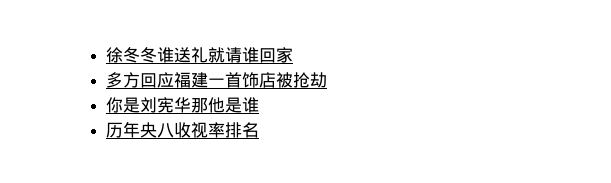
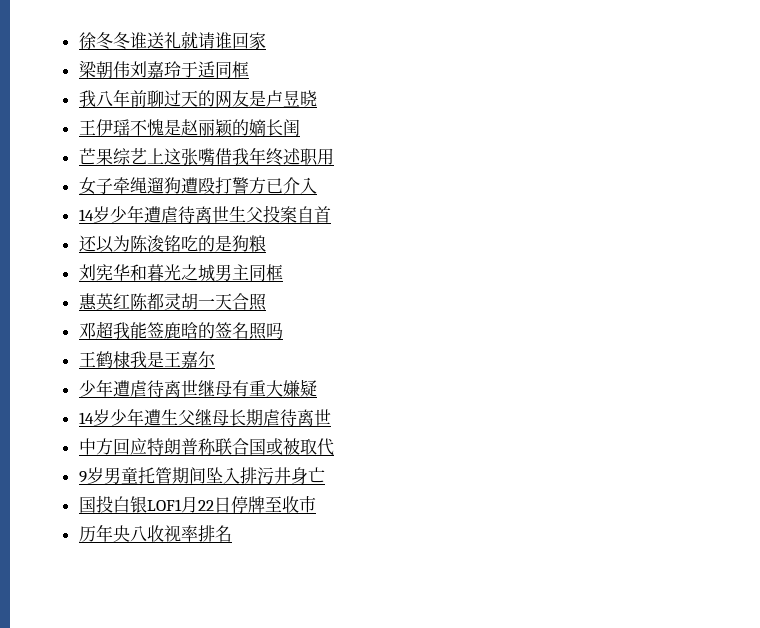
- 多方回应福建一首饰店被抢劫
- 你是刘宪华那他是谁
+ 梁朝伟刘嘉玲于适同框
+ 我八年前聊过天的网友是卢昱晓
+ 王伊瑶不愧是赵丽颖的嫡长闺
+ 芒果综艺上这张嘴借我年终述职用
+ 女子牵绳遛狗遭殴打警方已介入
+ 14岁少年遭虐待离世生父投案自首
+ 还以为陈浚铭吃的是狗粮
+ 刘宪华和暮光之城男主同框
+ 惠英红陈都灵胡一天合照
+ 邓超我能签鹿晗的签名照吗
+ 王鹤棣我是王嘉尔
+ 少年遭虐待离世继母有重大嫌疑
+ 14岁少年遭生父继母长期虐待离世
+ 中方回应特朗普称联合国或被取代
+ 9岁男童托管期间坠入排污井身亡
+ 国投白银LOF1月22日停牌至收市

